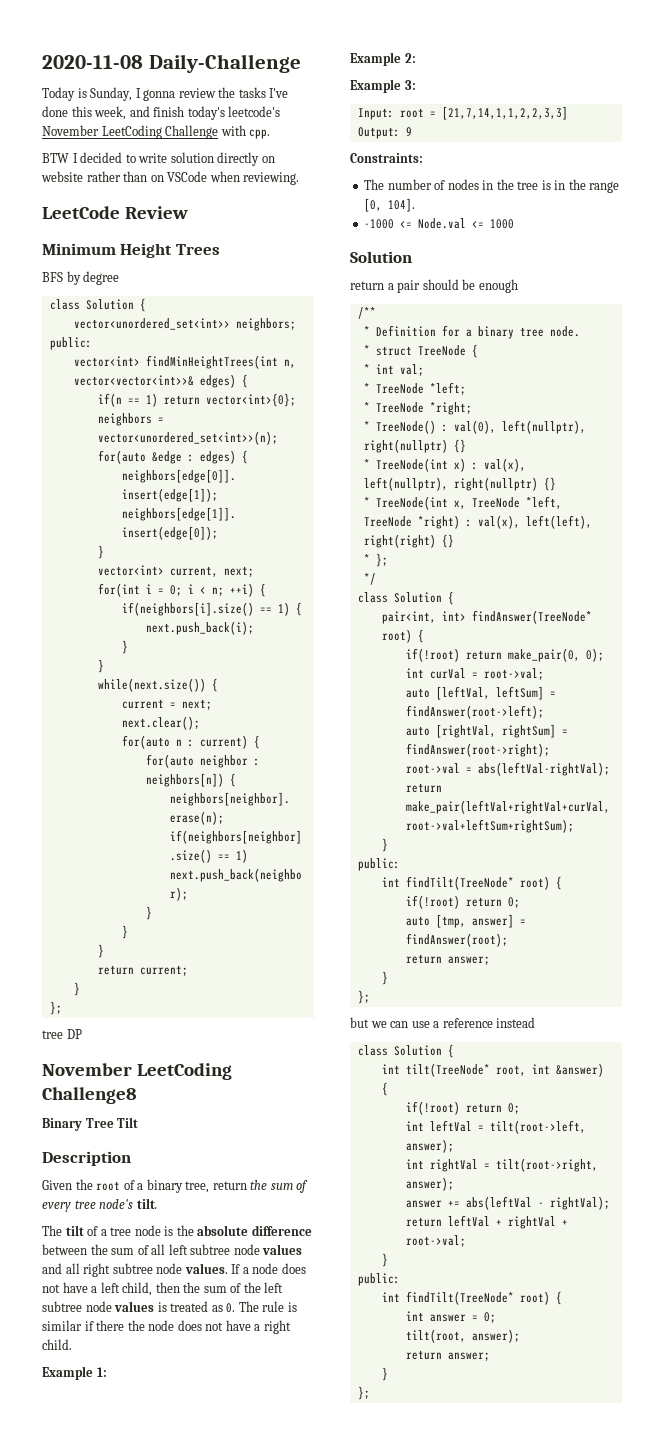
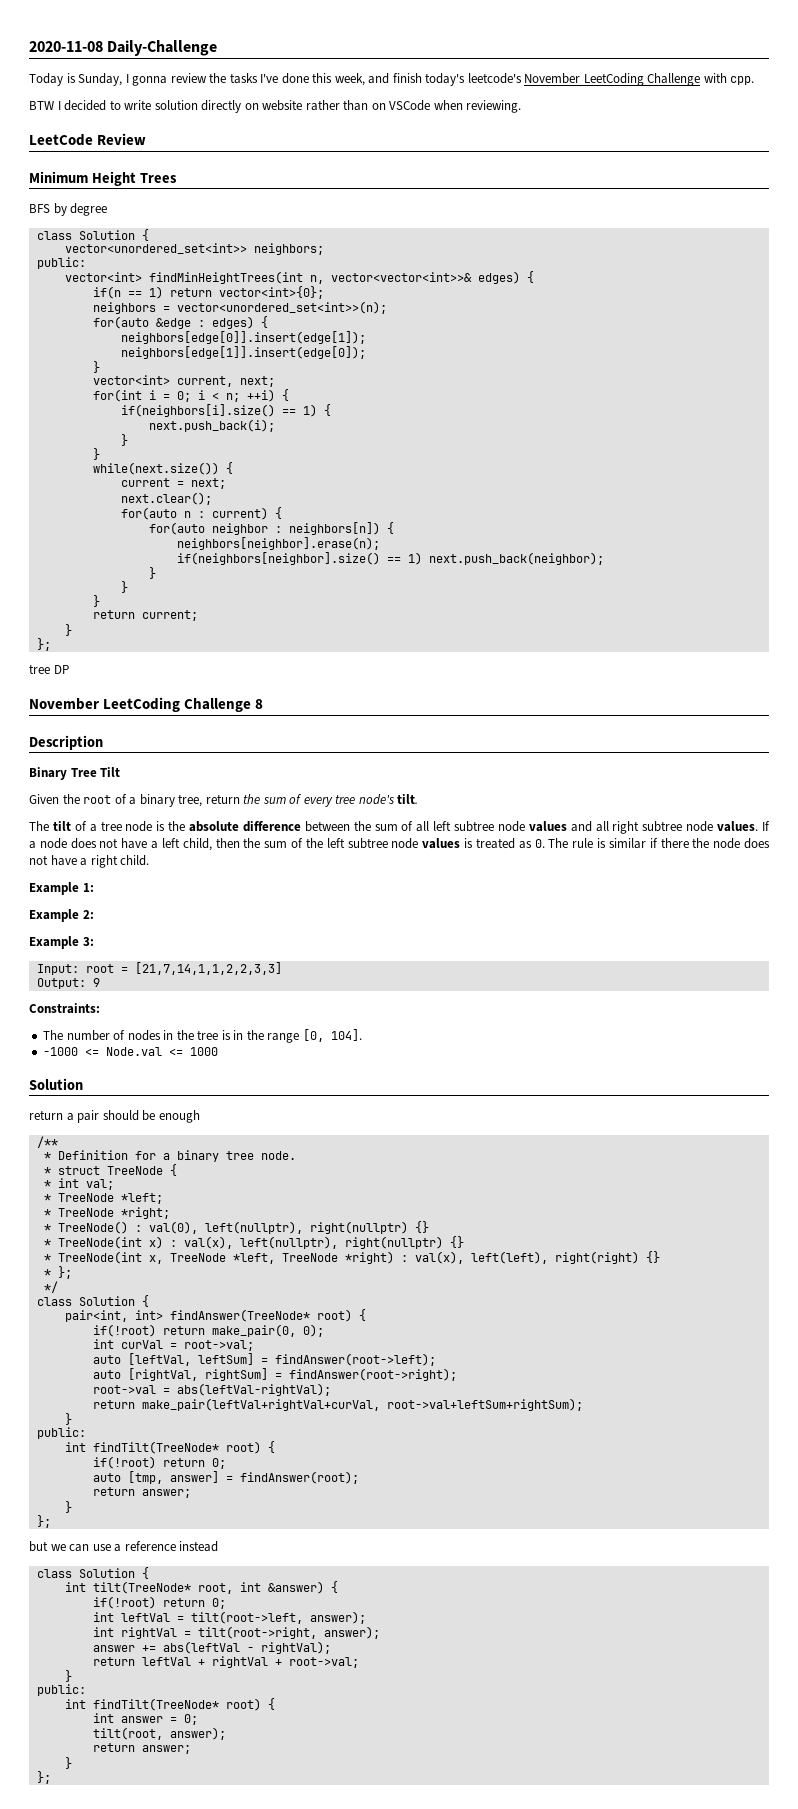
- November LeetCoding Challenge8
+ November LeetCoding Challenge 8
+ Description
- Description

